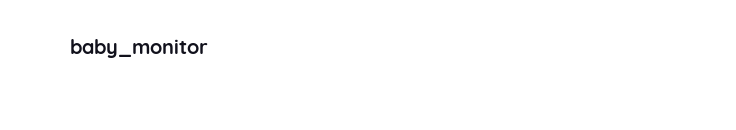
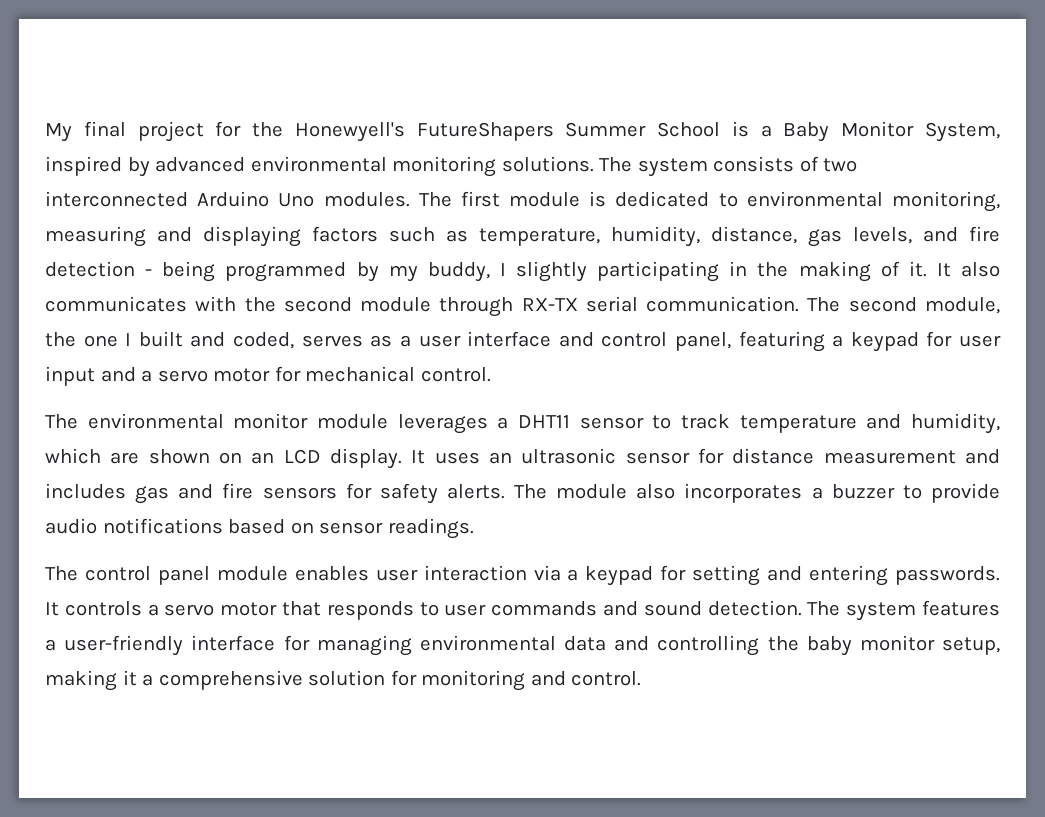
- baby_monitor
+ My final project for the Honewyell's FutureShapers Summer School is a Baby Monitor System, inspired by advanced environmental monitoring solutions. The system consists of two interconnected Arduino Uno modules. The first module is dedicated to environmental monitoring, measuring and displaying factors such as temperature, humidity, distance, gas levels, and fire detection - being programmed by my buddy, I slightly participating in the making of it. It also communicates with the second module through RX-TX serial communication. The second module, the one I built and coded, serves as a user interface and control panel, featuring a keypad for user input and a servo motor for mechanical control.
+ The environmental monitor module leverages a DHT11 sensor to track temperature and humidity, which are shown on an LCD display. It uses an ultrasonic sensor for distance measurement and includes gas and fire sensors for safety alerts. The module also incorporates a buzzer to provide audio notifications based on sensor readings.
+ The control panel module enables user interaction via a keypad for setting and entering passwords. It controls a servo motor that responds to user commands and sound detection. The system features a user-friendly interface for managing environmental data and controlling the baby monitor setup, making it a comprehensive solution for monitoring and control.

